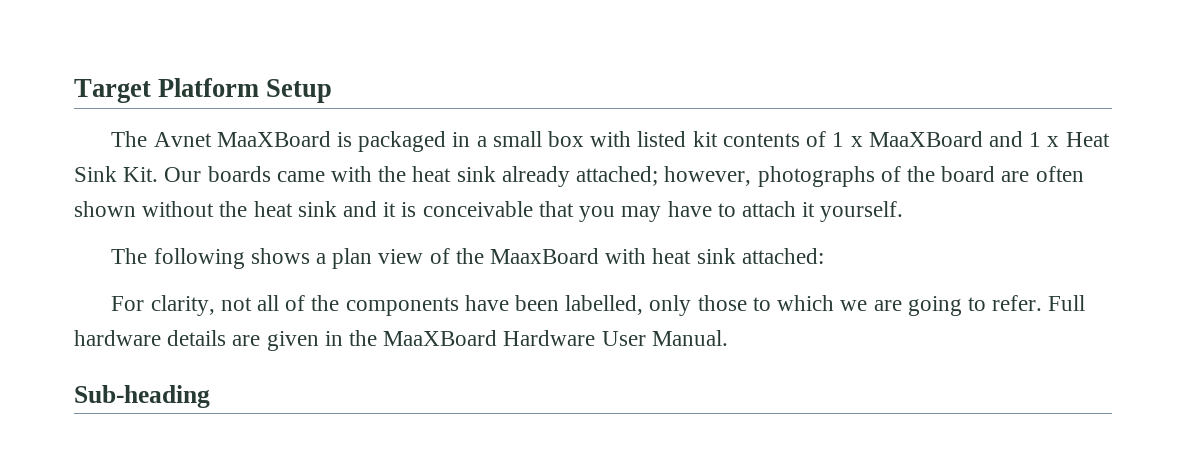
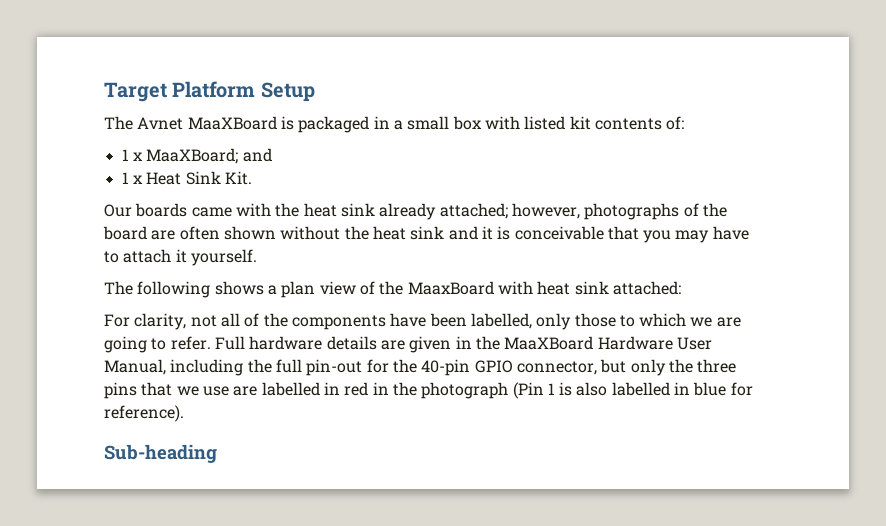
- The Avnet MaaXBoard is packaged in a small box with listed kit contents of 1 x MaaXBoard and 1 x Heat Sink Kit. Our boards came with the heat sink already attached; however, photographs of the board are often shown without the heat sink and it is conceivable that you may have to attach it yourself.
+ The Avnet MaaXBoard is packaged in a small box with listed kit contents of:
+ 1 x MaaXBoard; and
+ 1 x Heat Sink Kit.
+ Our boards came with the heat sink already attached; however, photographs of the board are often shown without the heat sink and it is conceivable that you may have to attach it yourself.
- Full hardware details are given in the MaaXBoard Hardware User Manual.
+ Full hardware details are given in the MaaXBoard Hardware User Manual, including the full pin-out for the 40-pin GPIO connector, but only the three pins that we use are labelled in red in the photograph (Pin 1 is also labelled in blue for reference).

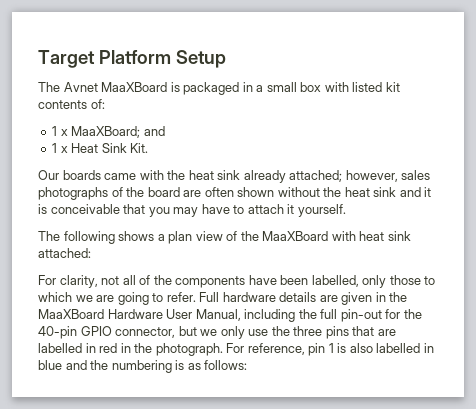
- Our boards came with the heat sink already attached; however, photographs of the board are often shown without the heat sink and it is conceivable that you may have to attach it yourself.
+ Our boards came with the heat sink already attached; however, sales photographs of the board are often shown without the heat sink and it is conceivable that you may have to attach it yourself.
- The following shows a plan view of the MaaxBoard with heat sink attached:
+ The following shows a plan view of the MaaXBoard with heat sink attached:
- Full hardware details are given in the MaaXBoard Hardware User Manual, including the full pin-out for the 40-pin GPIO connector, but only the three pins that we use are labelled in red in the photograph (Pin 1 is also labelled in blue for reference).
- Sub-heading
+ Full hardware details are given in the MaaXBoard Hardware User Manual, including the full pin-out for the 40-pin GPIO connector, but we only use the three pins that are labelled in red in the photograph. For reference, pin 1 is also labelled in blue and the numbering is as follows:

